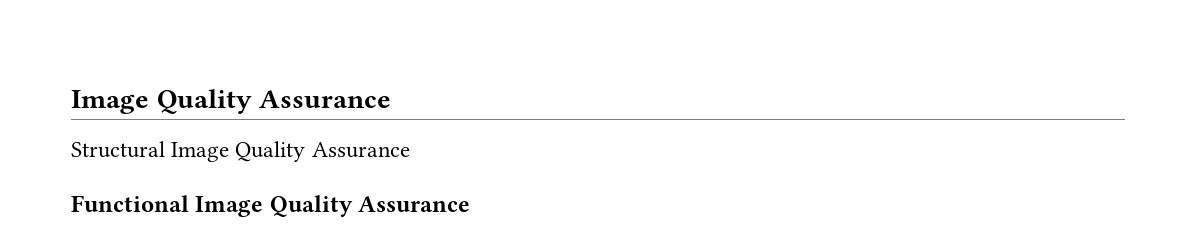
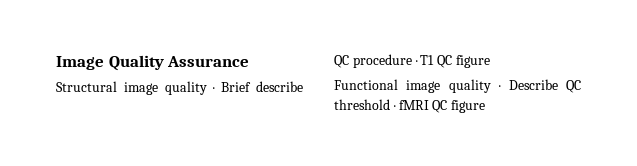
- Structural Image Quality Assurance
- Functional Image Quality Assurance
+ Structural image quality · Brief describe QC procedure · T1 QC figure
+ Functional image quality · Describe QC threshold · fMRI QC figure

